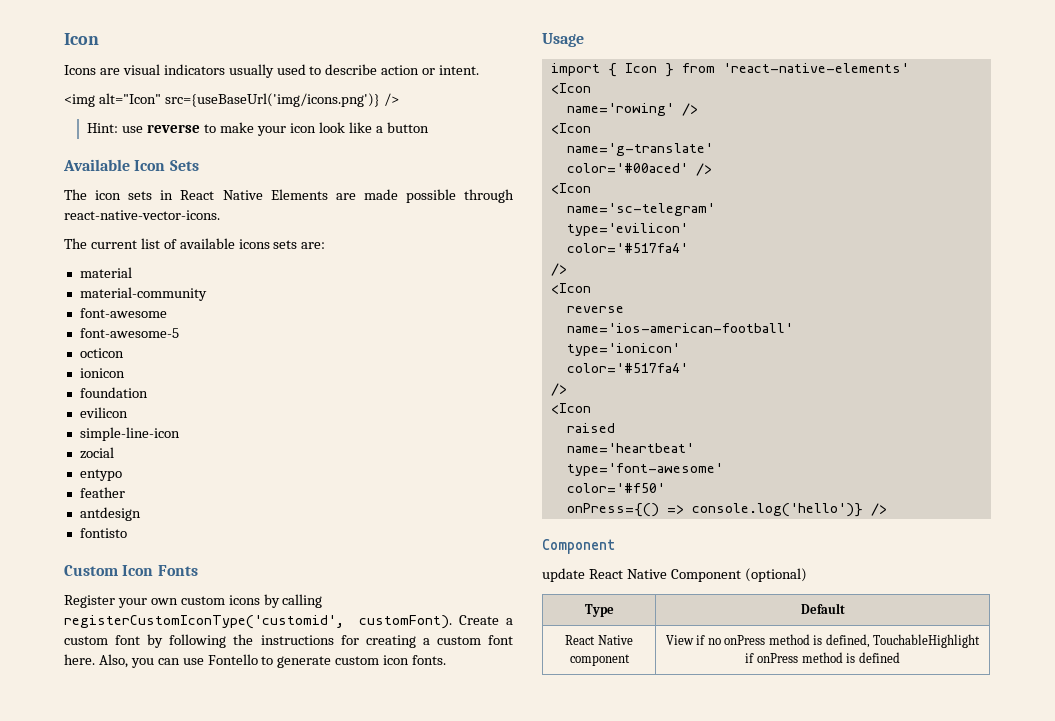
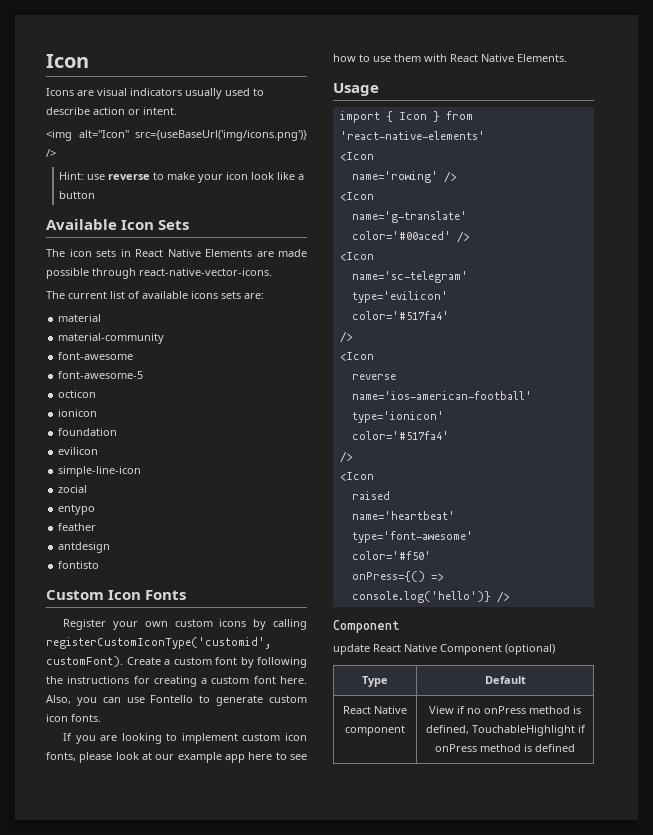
+ If you are looking to implement custom icon fonts, please look at our example app here to see how to use them with React Native Elements.

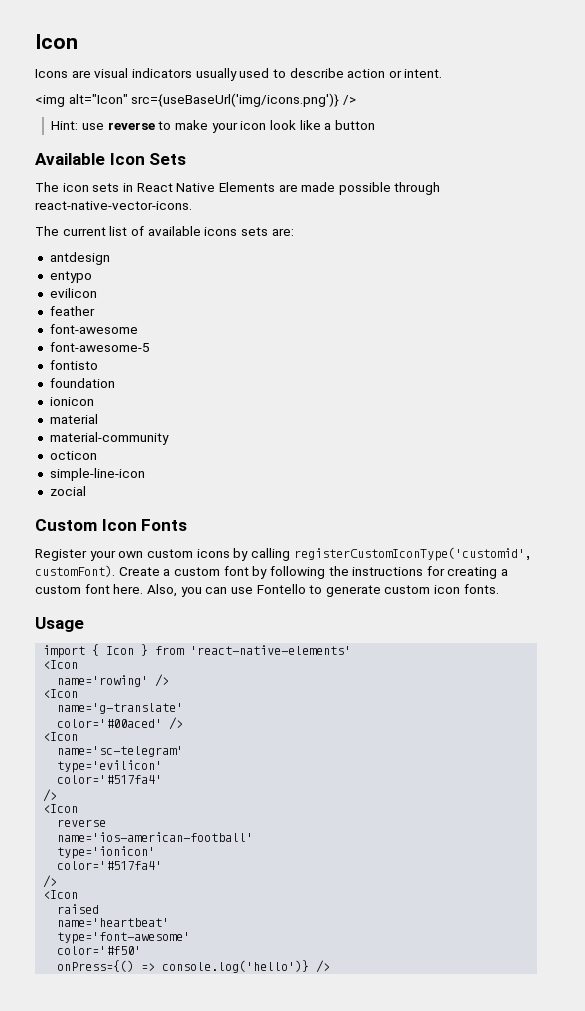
- material
- material-community
+ antdesign
+ entypo
+ evilicon
+ feather
- octicon
+ fontisto
+ foundation
- foundation
- evilicon
+ material
+ material-community
+ octicon
- entypo
- feather
- antdesign
- fontisto
- If you are looking to implement custom icon fonts, please look at our example app here to see how to use them with React Native Elements.
  onPress={() => console.log('hello')} />
- Component
- update React Native Component (optional)
- Type | Default
- React Native component | View if no onPress method is defined, TouchableHighlight if onPress method is defined

